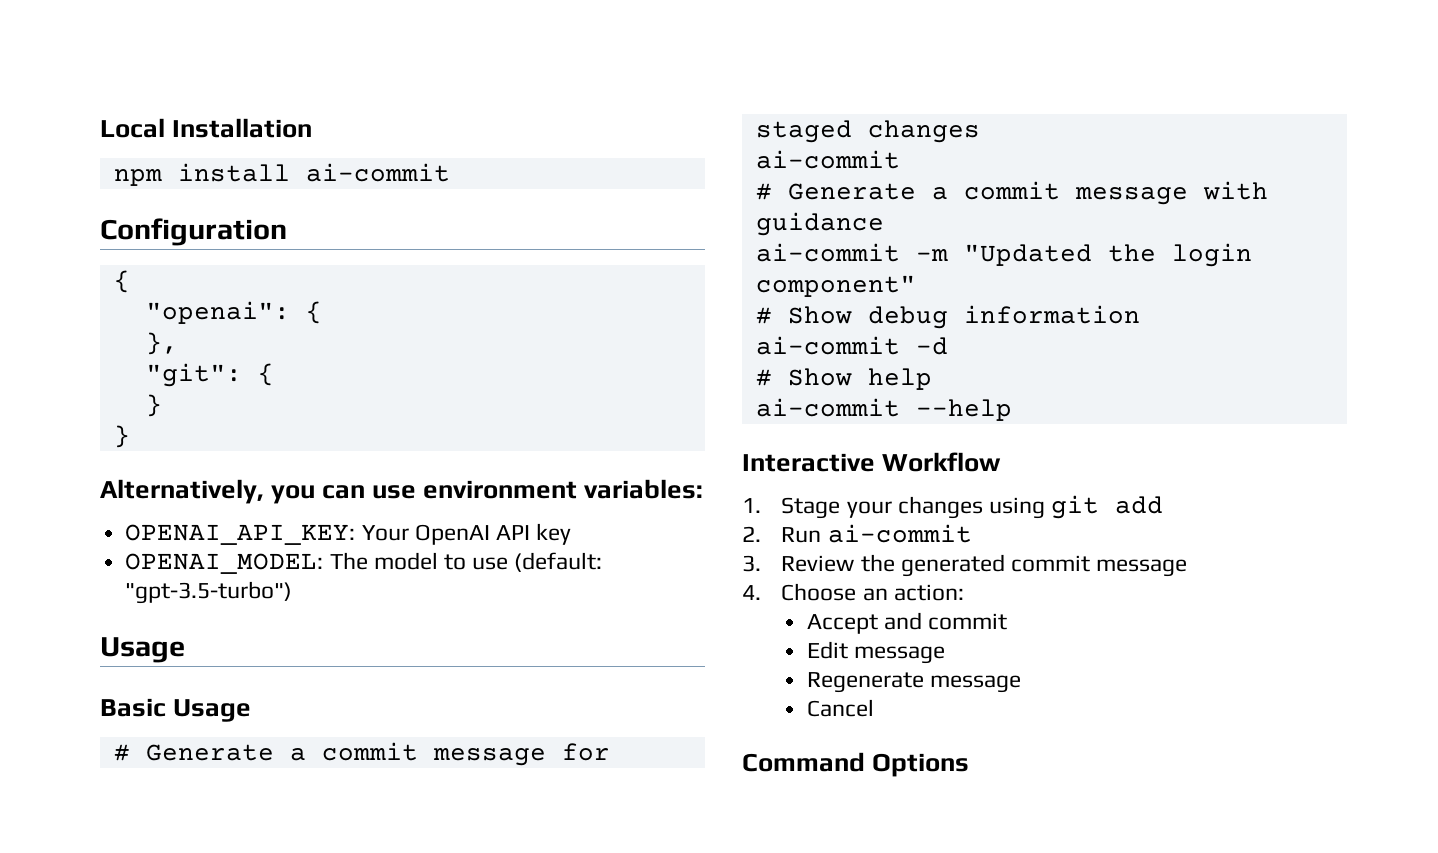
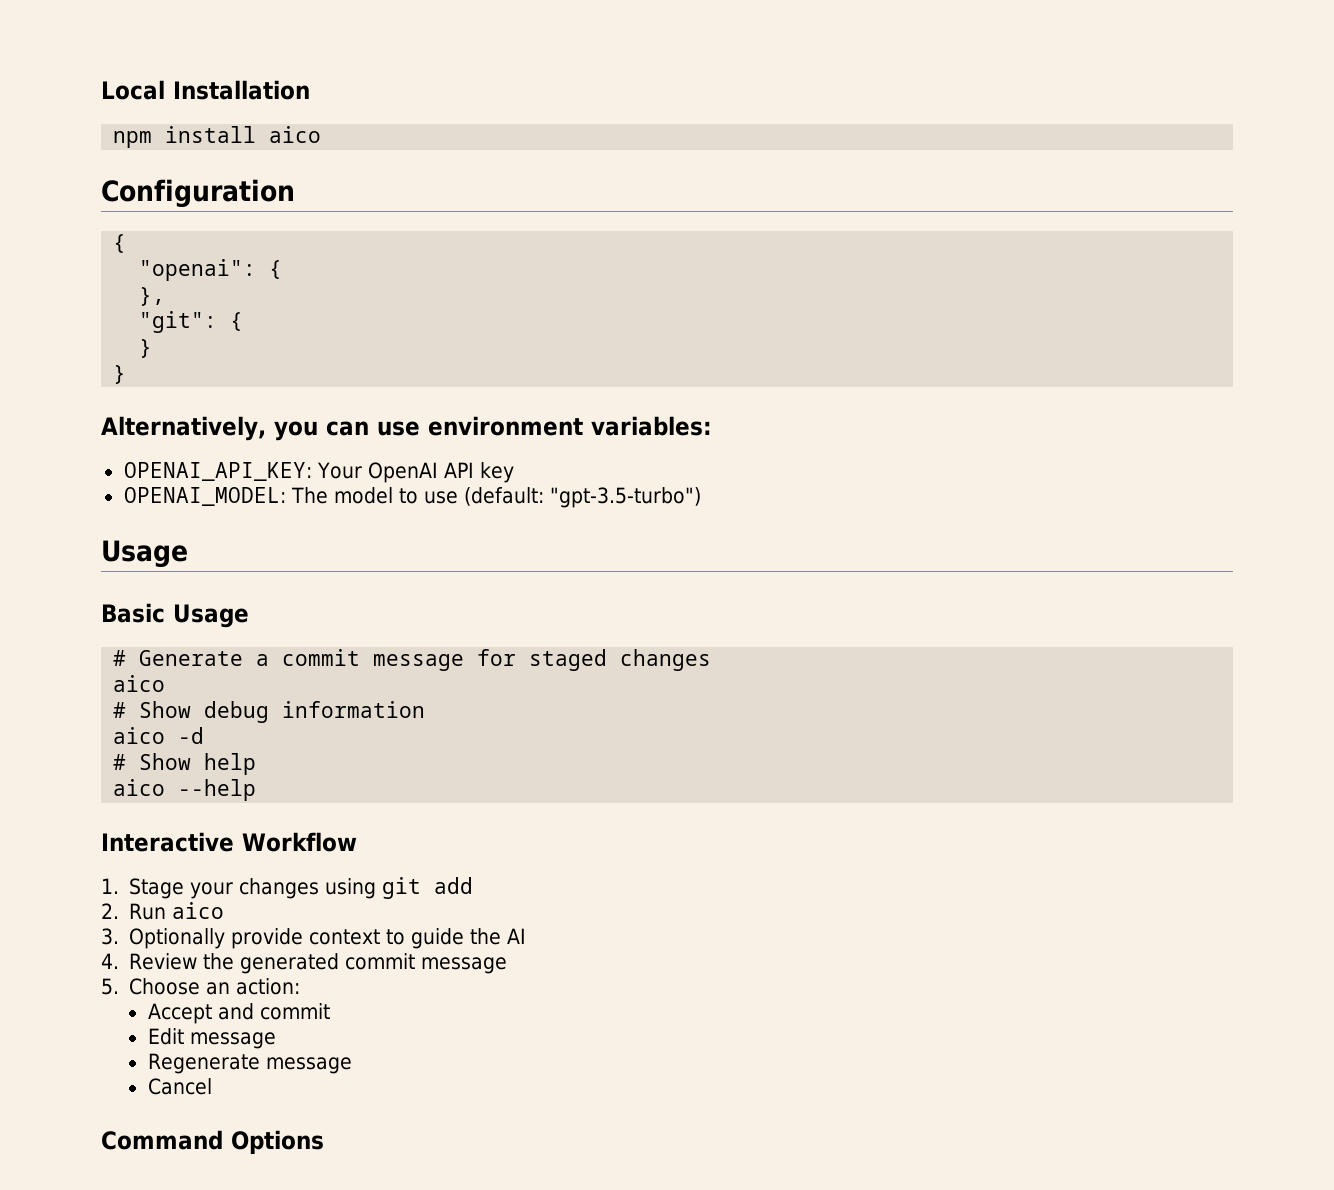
- npm install ai-commit
+ npm install aico
  # Generate a commit message for staged changes
- ai-commit
- # Generate a commit message with guidance
- ai-commit -m "Updated the login component"
+ aico
- ai-commit -d
+ aico -d
- ai-commit --help
+ aico --help
- 2. Run ai-commit
- 3. Review the generated commit message
+ 2. Run aico
+ 3. Optionally provide context to guide the AI
+ 4. Review the generated commit message
- 4. Choose an action:
+ 5. Choose an action:

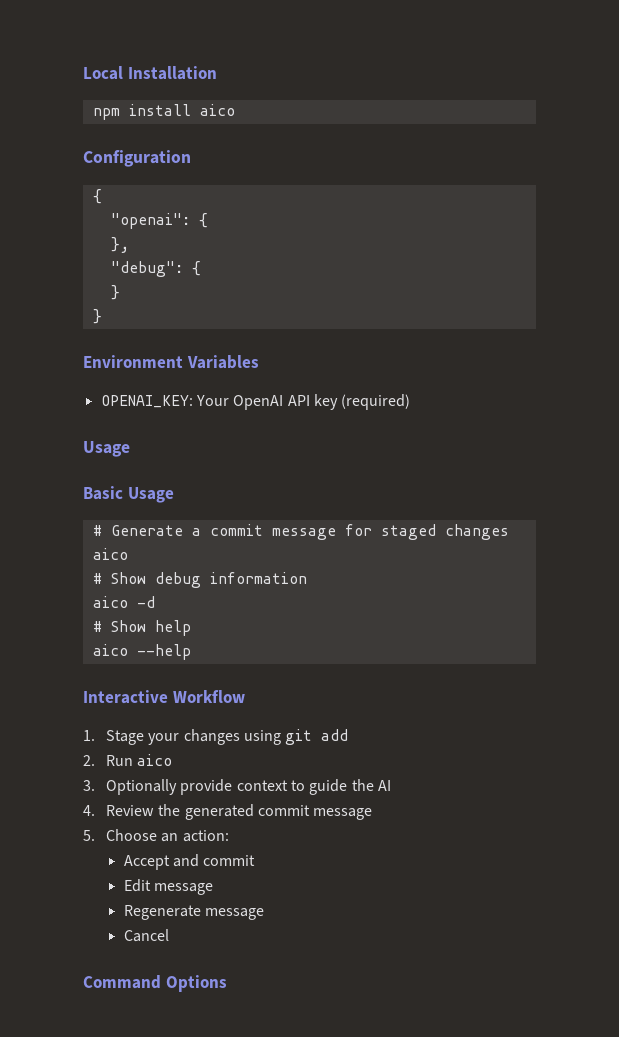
- "git": {
+ "debug": {
- Alternatively, you can use environment variables:
- OPENAI_API_KEY: Your OpenAI API key
- OPENAI_MODEL: The model to use (default: "gpt-3.5-turbo")
+ Environment Variables
+ OPENAI_KEY: Your OpenAI API key (required)

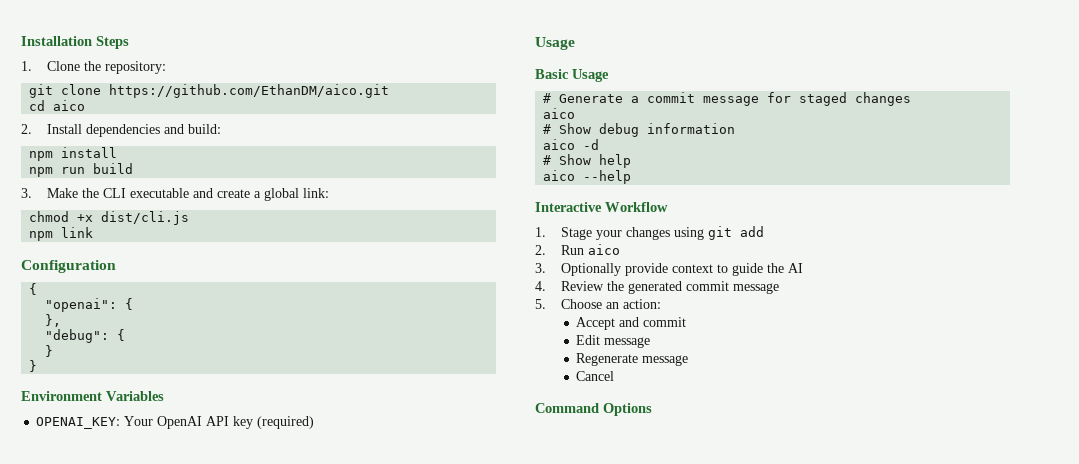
- Local Installation
- npm install aico
+ Installation Steps
+ 1. Clone the repository:
+ git clone https://github.com/EthanDM/aico.git
+ cd aico
+ 2. Install dependencies and build:
+ npm install
+ npm run build
+ 3. Make the CLI executable and create a global link:
+ chmod +x dist/cli.js
+ npm link

